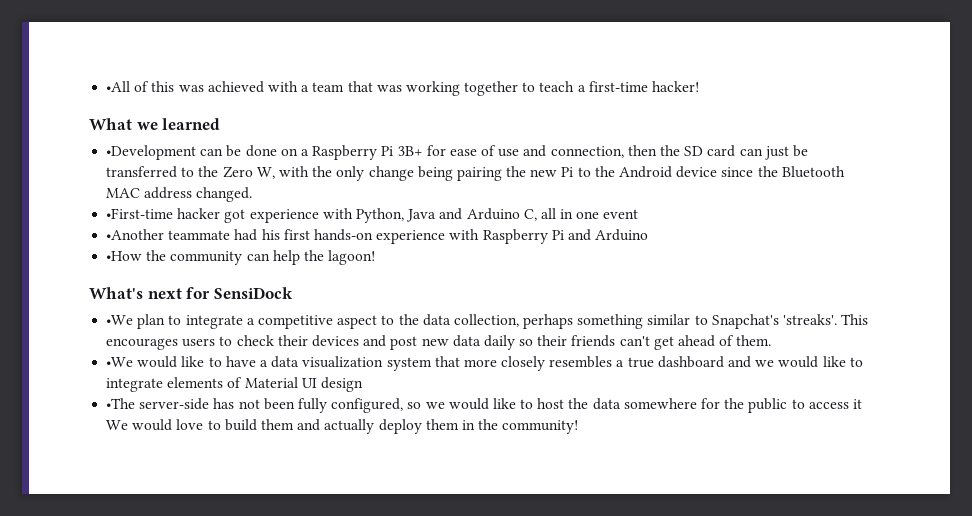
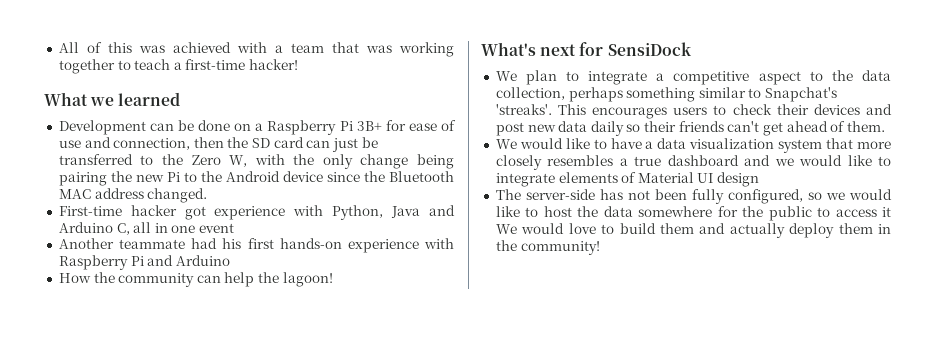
- •All of this was achieved with a team that was working together to teach a first-time hacker!
+ All of this was achieved with a team that was working together to teach a first-time hacker!
- •Development can be done on a Raspberry Pi 3B+ for ease of use and connection, then the SD card can just be transferred to the Zero W, with the only change being pairing the new Pi to the Android device since the Bluetooth MAC address changed.
+ Development can be done on a Raspberry Pi 3B+ for ease of use and connection, then the SD card can just be transferred to the Zero W, with the only change being pairing the new Pi to the Android device since the Bluetooth MAC address changed.
- •First-time hacker got experience with Python, Java and Arduino C, all in one event
+ First-time hacker got experience with Python, Java and Arduino C, all in one event
- •Another teammate had his first hands-on experience with Raspberry Pi and Arduino
+ Another teammate had his first hands-on experience with Raspberry Pi and Arduino
- •How the community can help the lagoon!
+ How the community can help the lagoon!
- •We plan to integrate a competitive aspect to the data collection, perhaps something similar to Snapchat's 'streaks'.
+ We plan to integrate a competitive aspect to the data collection, perhaps something similar to Snapchat's 'streaks'.
- •We would like to have a data visualization system that more closely resembles a true dashboard and we would like to integrate elements of Material UI design
+ We would like to have a data visualization system that more closely resembles a true dashboard and we would like to integrate elements of Material UI design
- •The server-side has not been fully configured, so we would like to host the data somewhere for the public to access it We would love to build them and actually deploy them in the community!
+ The server-side has not been fully configured, so we would like to host the data somewhere for the public to access it We would love to build them and actually deploy them in the community!

